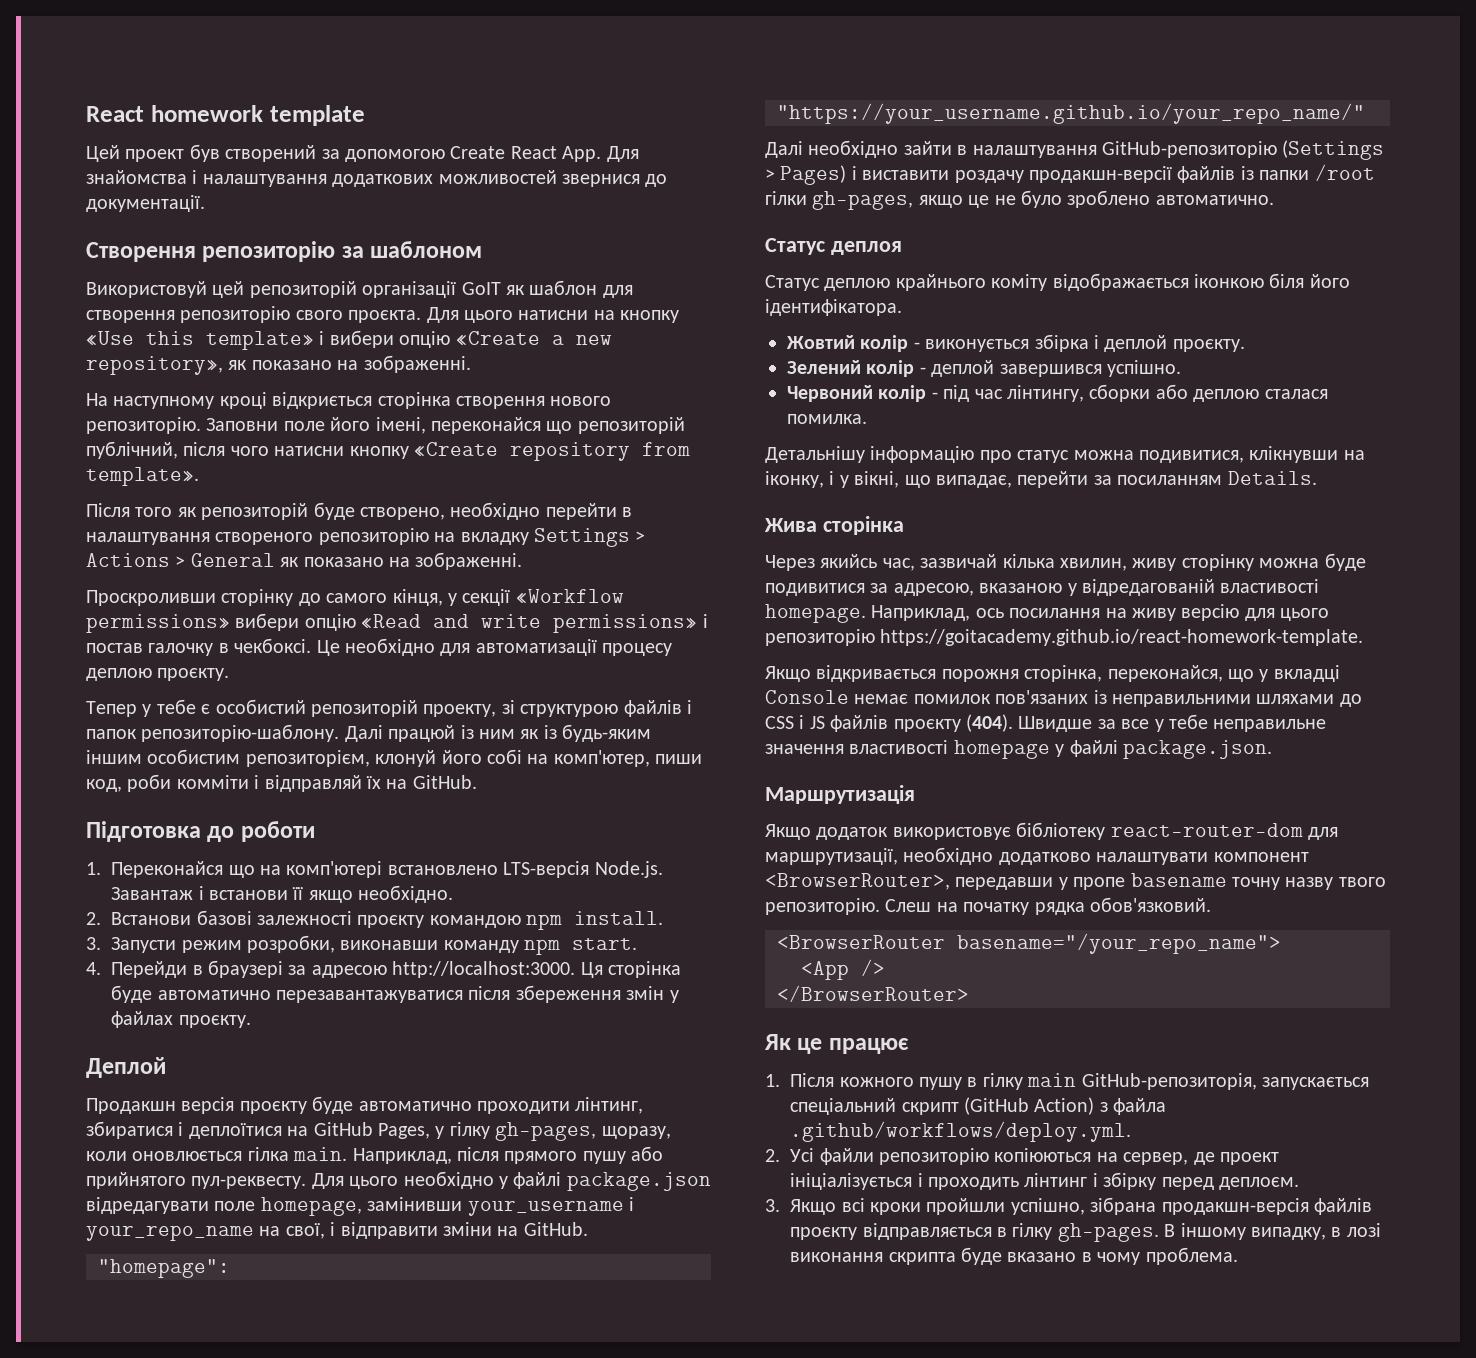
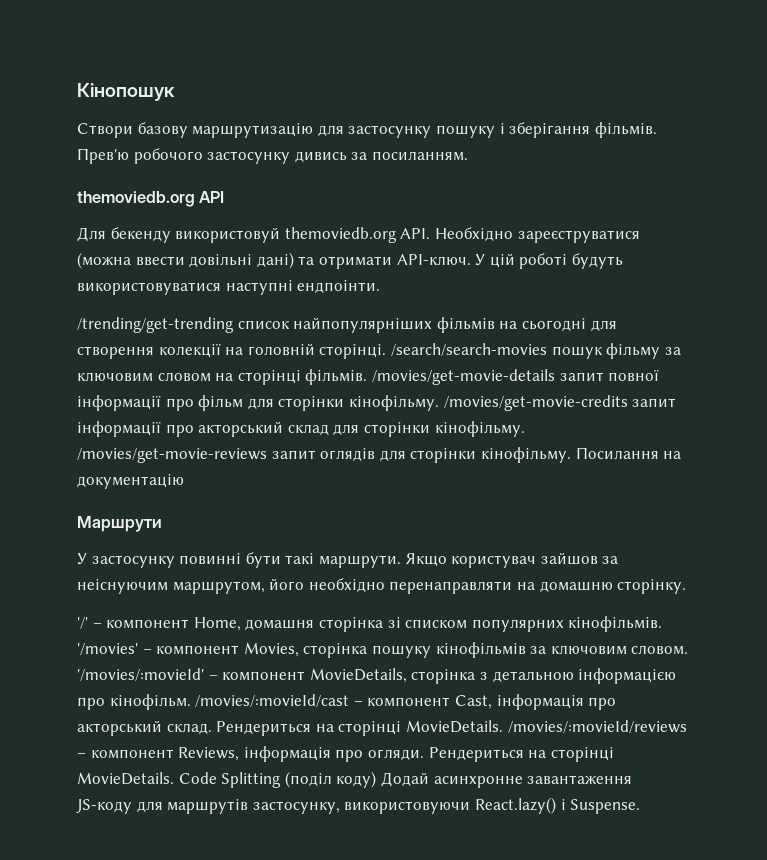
- React homework template
- Цей проект був створений за допомогою Create React App. Для знайомства і налаштування додаткових можливостей звернися до документації.
- Створення репозиторію за шаблоном
- Використовуй цей репозиторій організації GoIT як шаблон для створення репозиторію свого проєкта. Для цього натисни на кнопку «Use this template» і вибери опцію «Create a new repository», як показано на зображенні.
- На наступному кроці відкриється сторінка створення нового репозиторію. Заповни поле його імені, переконайся що репозиторій публічний, після чого натисни кнопку «Create repository from template».
- Після того як репозиторій буде створено, необхідно перейти в налаштування створеного репозиторію на вкладку Settings > Actions > General як показано на зображенні.
- Проскроливши сторінку до самого кінця, у секції «Workflow permissions» вибери опцію «Read and write permissions» і постав галочку в чекбоксі. Це необхідно для автоматизації процесу деплою проєкту.
- Тепер у тебе є особистий репозиторій проекту, зі структурою файлів і папок репозиторію-шаблону. Далі працюй із ним як із будь-яким іншим особистим репозиторієм, клонуй його собі на комп'ютер, пиши код, роби комміти і відправляй їх на GitHub.
- Підготовка до роботи
- 1. Переконайся що на комп'ютері встановлено LTS-версія Node.js. Завантаж і встанови її якщо необхідно.
- 2. Встанови базові залежності проєкту командою npm install.
- 3. Запусти режим розробки, виконавши команду npm start.
- 4. Перейди в браузері за адресою http://localhost:3000. Ця сторінка буде автоматично перезавантажуватися після збереження змін у файлах проєкту.
- Деплой
- Продакшн версія проєкту буде автоматично проходити лінтинг, збиратися і деплоїтися на GitHub Pages, у гілку gh-pages, щоразу, коли оновлюється гілка main. Наприклад, після прямого пушу або прийнятого пул-реквесту. Для цього необхідно у файлі package.json відредагувати поле homepage, замінивши your_username і your_repo_name на свої, і відправити зміни на GitHub.
- "homepage": "https://your_username.github.io/your_repo_name/"
- Далі необхідно зайти в налаштування GitHub-репозиторію (Settings > Pages) і виставити роздачу продакшн-версії файлів із папки /root гілки gh-pages, якщо це не було зроблено автоматично.
- Статус деплоя
- Статус деплою крайнього коміту відображається іконкою біля його ідентифікатора.
- Жовтий колір - виконується збірка і деплой проєкту.
- Зелений колір - деплой завершився успішно.
- Червоний колір - під час лінтингу, сборки або деплою сталася помилка.
- Детальнішу інформацію про статус можна подивитися, клікнувши на іконку, і у вікні, що випадає, перейти за посиланням Details.
- Жива сторінка
- Через якийсь час, зазвичай кілька хвилин, живу сторінку можна буде подивитися за адресою, вказаною у відредагованій властивості homepage. Наприклад, ось посилання на живу версію для цього репозиторію https://goitacademy.github.io/react-homework-template.
- Якщо відкривається порожня сторінка, переконайся, що у вкладці Console немає помилок пов'язаних із неправильними шляхами до CSS і JS файлів проєкту (404). Швидше за все у тебе неправильне значення властивості homepage у файлі package.json.
- Маршрутизація
- Якщо додаток використовує бібліотеку react-router-dom для маршрутизації, необхідно додатково налаштувати компонент <BrowserRouter>, передавши у пропе basename точну назву твого репозиторію. Слеш на початку рядка обов'язковий.
- <BrowserRouter basename="/your_repo_name">
- <App />
- </BrowserRouter>
- Як це працює
- 1. Після кожного пушу в гілку main GitHub-репозиторія, запускається спеціальний скрипт (GitHub Action) з файла .github/workflows/deploy.yml.
- 2. Усі файли репозиторію копіюються на сервер, де проект ініціалізується і проходить лінтинг і збірку перед деплоєм.
- 3. Якщо всі кроки пройшли успішно, зібрана продакшн-версія файлів проєкту відправляється в гілку gh-pages. В іншому випадку, в лозі виконання скрипта буде вказано в чому проблема.
+ Кінопошук
+ Створи базову маршрутизацію для застосунку пошуку і зберігання фільмів. Прев'ю робочого застосунку дивись за посиланням.
+ themoviedb.org API
+ Для бекенду використовуй themoviedb.org API. Необхідно зареєструватися (можна ввести довільні дані) та отримати API-ключ. У цій роботі будуть використовуватися наступні ендпоінти.
+ /trending/get-trending список найпопулярніших фільмів на сьогодні для створення колекції на головній сторінці. /search/search-movies пошук фільму за ключовим словом на сторінці фільмів. /movies/get-movie-details запит повної інформації про фільм для сторінки кінофільму. /movies/get-movie-credits запит інформації про акторський склад для сторінки кінофільму. /movies/get-movie-reviews запит оглядів для сторінки кінофільму. Посилання на документацію
+ Маршрути
+ У застосунку повинні бути такі маршрути. Якщо користувач зайшов за неіснуючим маршрутом, його необхідно перенаправляти на домашню сторінку.
+ '/' – компонент Home, домашня сторінка зі списком популярних кінофільмів. '/movies' – компонент Movies, сторінка пошуку кінофільмів за ключовим словом. '/movies/:movieId' – компонент MovieDetails, сторінка з детальною інформацією про кінофільм. /movies/:movieId/cast – компонент Cast, інформація про акторський склад. Рендериться на сторінці MovieDetails. /movies/:movieId/reviews – компонент Reviews, інформація про огляди. Рендериться на сторінці MovieDetails. Code Splitting (поділ коду) Додай асинхронне завантаження JS-коду для маршрутів застосунку, використовуючи React.lazy() і Suspense.

